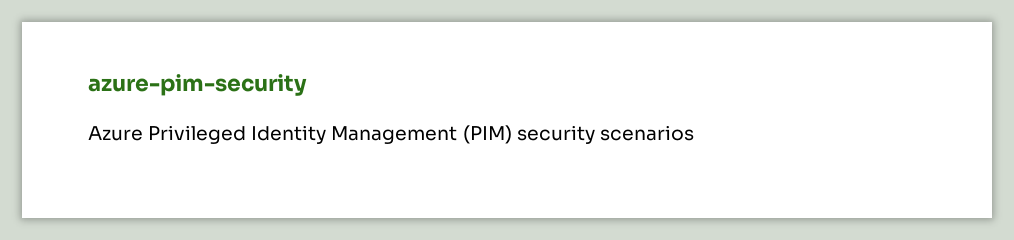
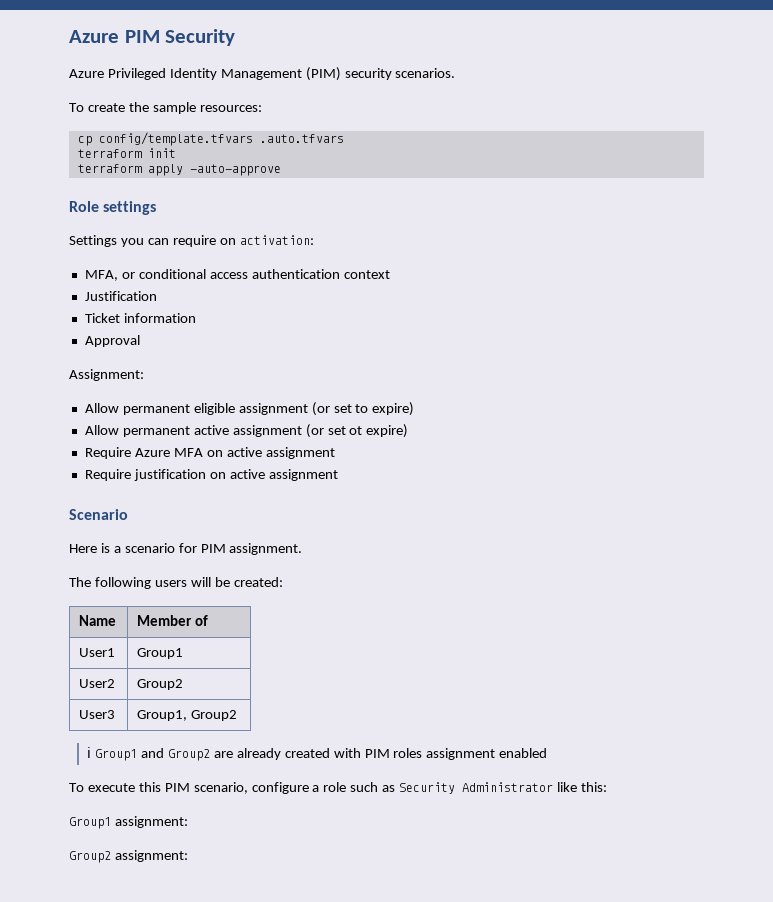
- azure-pim-security
+ Azure PIM Security
- Azure Privileged Identity Management (PIM) security scenarios
+ Azure Privileged Identity Management (PIM) security scenarios.
+ To create the sample resources:
+ cp config/template.tfvars .auto.tfvars
+ terraform init
+ terraform apply -auto-approve
+ Role settings
+ Settings you can require on activation:
+ MFA, or conditional access authentication context
+ Justification
+ Ticket information
+ Approval
+ Assignment:
+ Allow permanent eligible assignment (or set to expire)
+ Allow permanent active assignment (or set ot expire)
+ Require Azure MFA on active assignment
+ Require justification on active assignment
+ Scenario
+ Here is a scenario for PIM assignment.
+ The following users will be created:
+ Name | Member of
+ User1 | Group1
+ User2 | Group2
+ User3 | Group1, Group2
+ ℹ Group1 and Group2 are already created with PIM roles assignment enabled
+ To execute this PIM scenario, configure a role such as Security Administrator like this:
+ Group1 assignment:
+ Group2 assignment:

